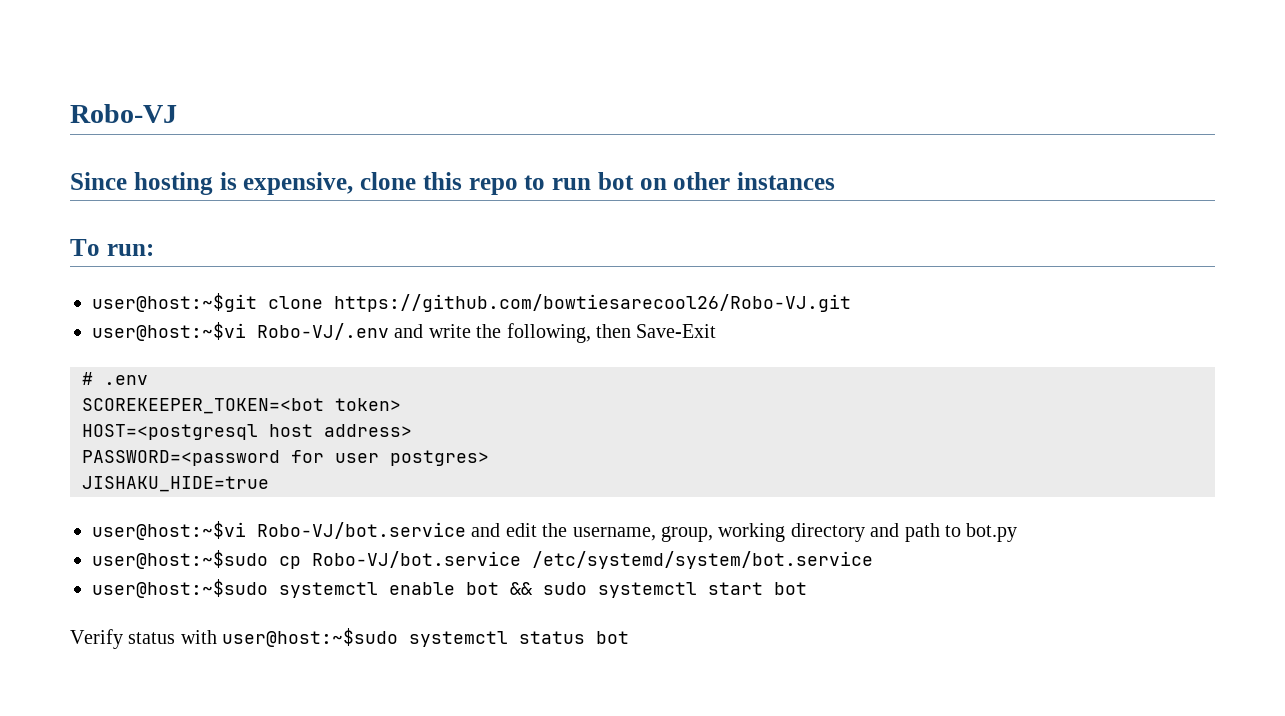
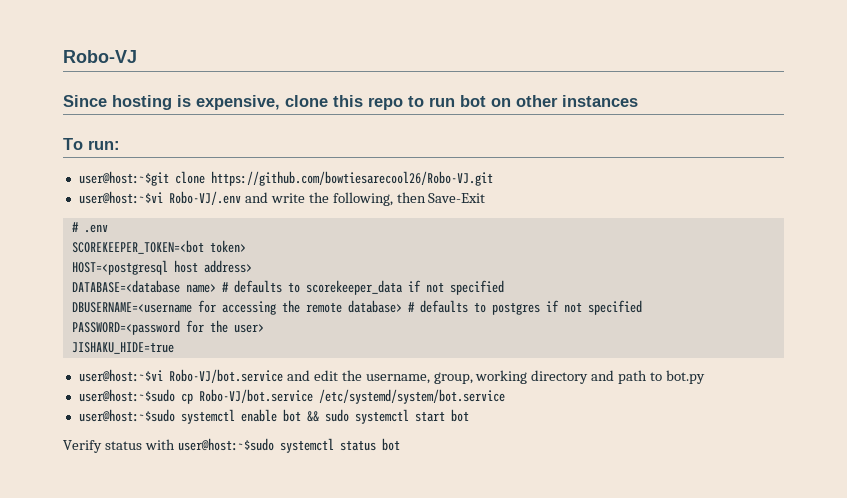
+ DATABASE=<database name> # defaults to scorekeeper_data if not specified
+ DBUSERNAME=<username for accessing the remote database> # defaults to postgres if not specified
- PASSWORD=<password for user postgres>
+ PASSWORD=<password for the user>

